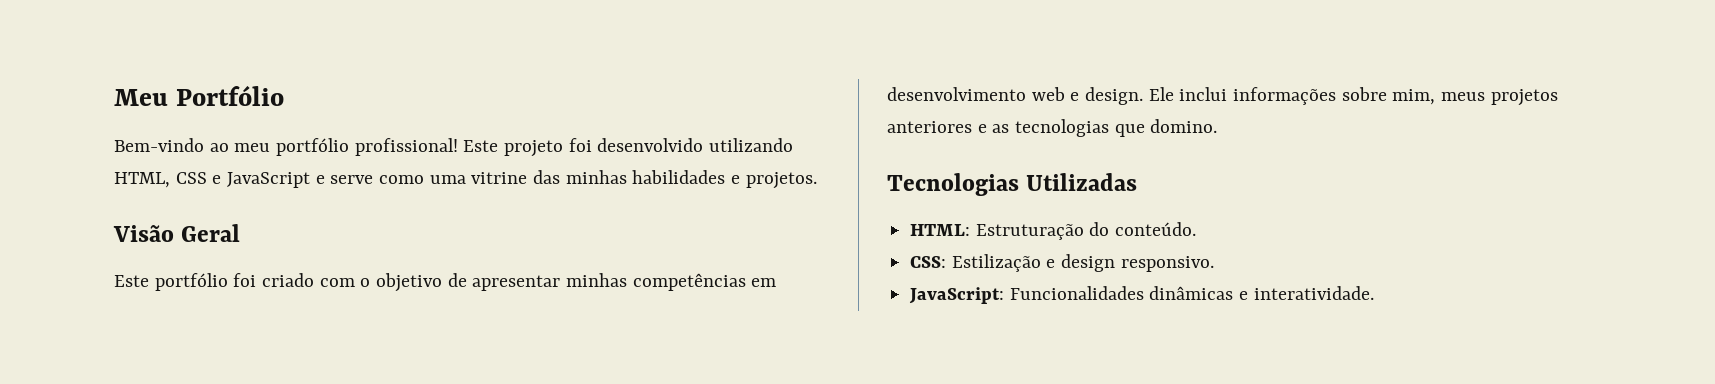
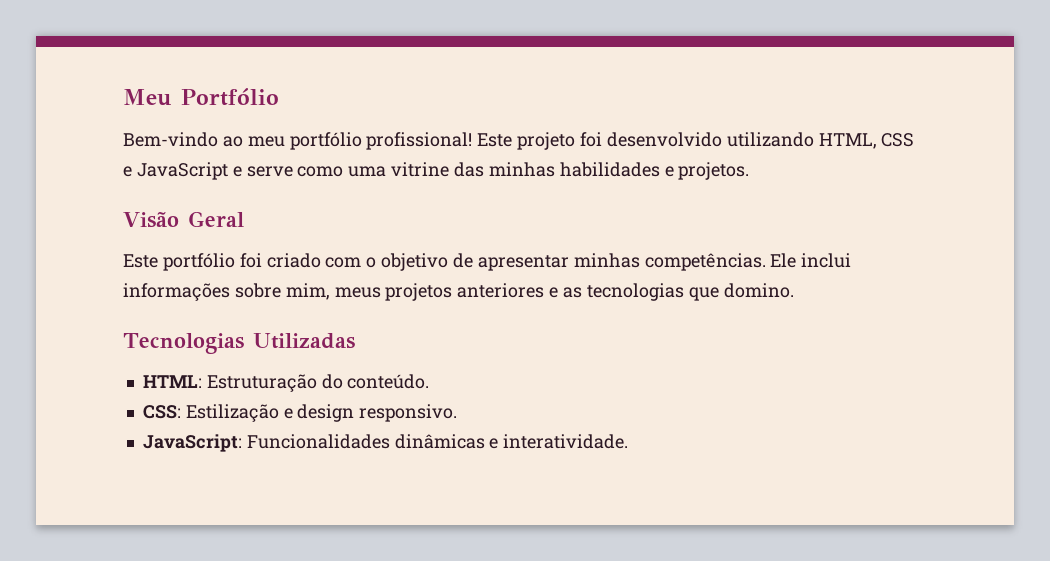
- Este portfólio foi criado com o objetivo de apresentar minhas competências em desenvolvimento web e design.
+ Este portfólio foi criado com o objetivo de apresentar minhas competências.

